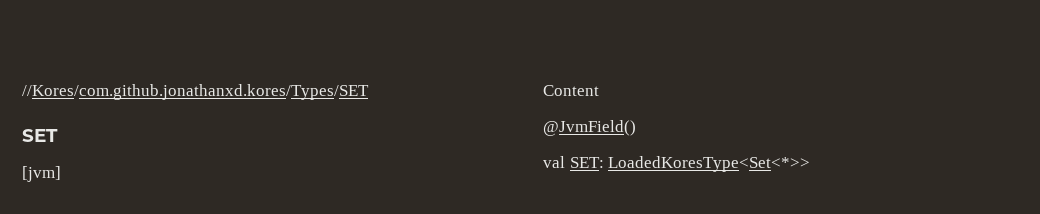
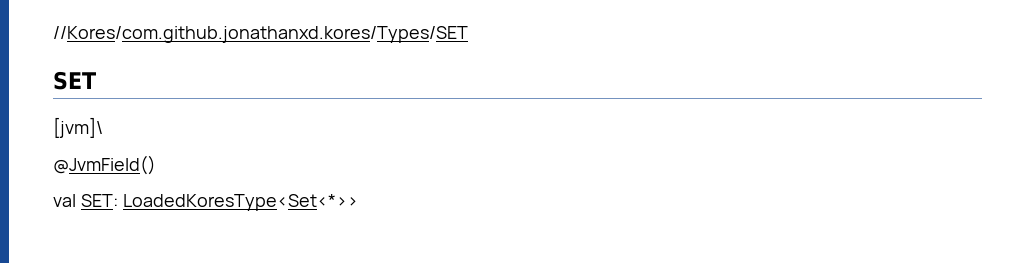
- [jvm]
- Content
+ [jvm]\

